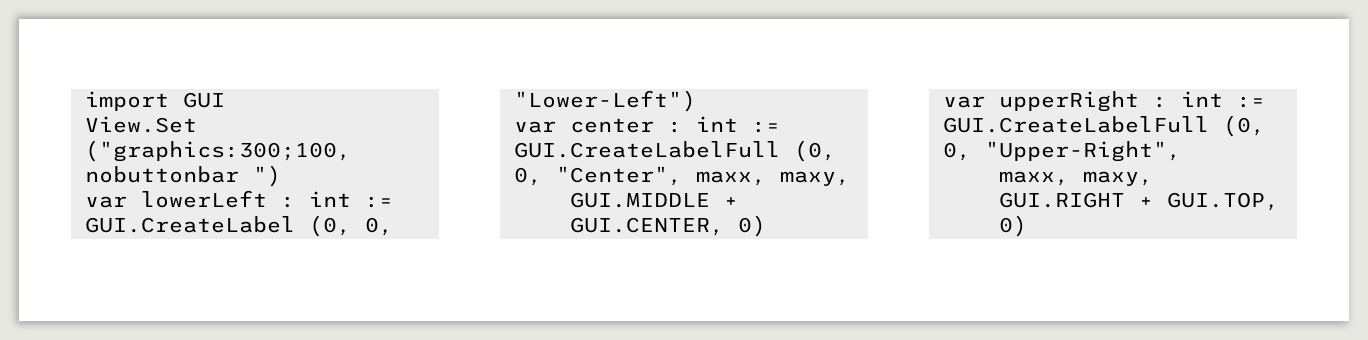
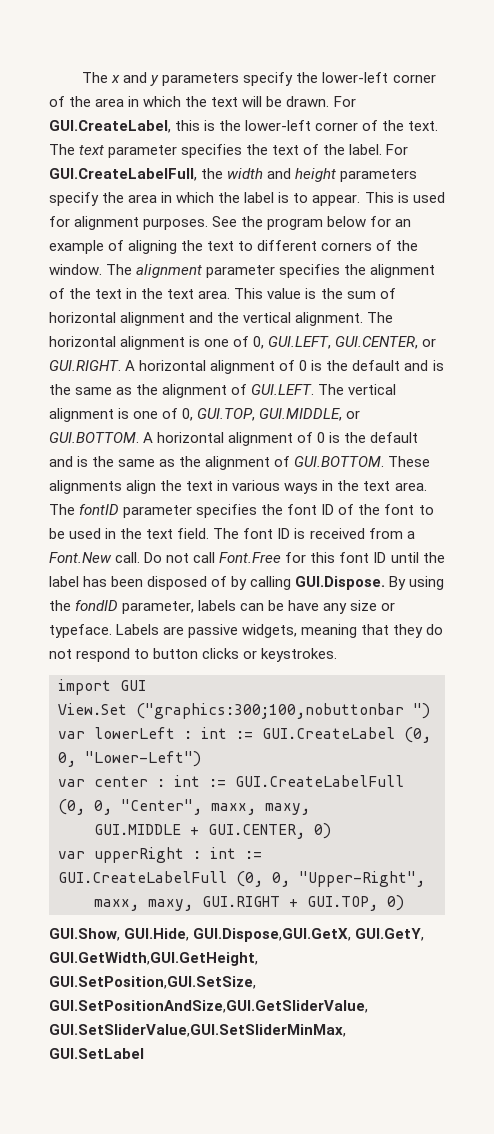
+ The x and y parameters specify the lower-left corner of the area in which the text will be drawn. For GUI.CreateLabel, this is the lower-left corner of the text. The text parameter specifies the text of the label. For GUI.CreateLabelFull, the width and height parameters specify the area in which the label is to appear. This is used for alignment purposes. See the program below for an example of aligning the text to different corners of the window. The alignment parameter specifies the alignment of the text in the text area. This value is the sum of horizontal alignment and the vertical alignment. The horizontal alignment is one of 0, GUI.LEFT, GUI.CENTER, or GUI.RIGHT. A horizontal alignment of 0 is the default and is the same as the alignment of GUI.LEFT. The vertical alignment is one of 0, GUI.TOP, GUI.MIDDLE, or GUI.BOTTOM. A horizontal alignment of 0 is the default and is the same as the alignment of GUI.BOTTOM. These alignments align the text in various ways in the text area. The fontID parameter specifies the font ID of the font to be used in the text field. The font ID is received from a Font.New call. Do not call Font.Free for this font ID until the label has been disposed of by calling GUI.Dispose. By using the fondID parameter, labels can be have any size or typeface. Labels are passive widgets, meaning that they do not respond to button clicks or keystrokes.
+ GUI.Show, GUI.Hide, GUI.Dispose,GUI.GetX, GUI.GetY, GUI.GetWidth,GUI.GetHeight, GUI.SetPosition,GUI.SetSize, GUI.SetPositionAndSize,GUI.GetSliderValue, GUI.SetSliderValue,GUI.SetSliderMinMax, GUI.SetLabel

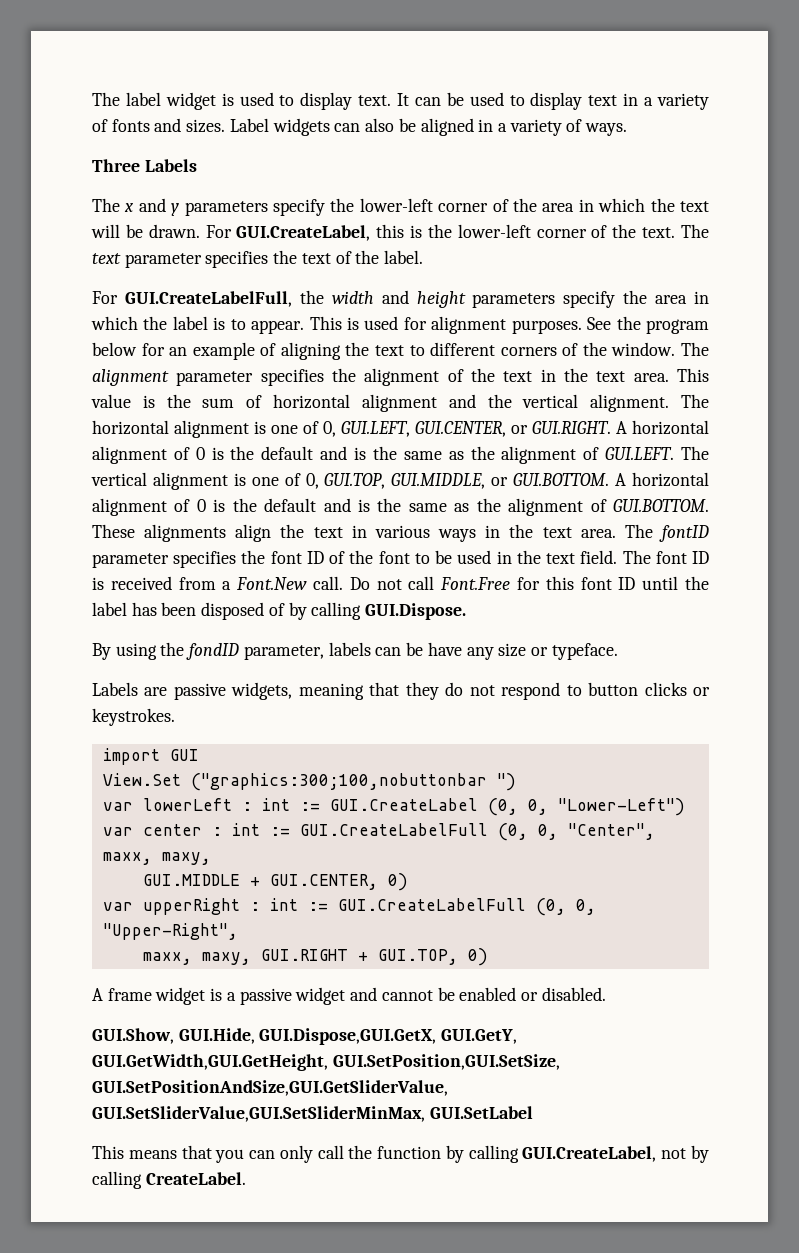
+ The label widget is used to display text. It can be used to display text in a variety of fonts and sizes. Label widgets can also be aligned in a variety of ways.
+ Three Labels
- The text parameter specifies the text of the label. For GUI.CreateLabelFull, the width and height parameters specify the area in which the label is to appear.
+ The text parameter specifies the text of the label.
+ For GUI.CreateLabelFull, the width and height parameters specify the area in which the label is to appear.
- Do not call Font.Free for this font ID until the label has been disposed of by calling GUI.Dispose. By using the fondID parameter, labels can be have any size or typeface. Labels are passive widgets, meaning that they do not respond to button clicks or keystrokes.
+ Do not call Font.Free for this font ID until the label has been disposed of by calling GUI.Dispose.
+ By using the fondID parameter, labels can be have any size or typeface.
+ Labels are passive widgets, meaning that they do not respond to button clicks or keystrokes.
+ A frame widget is a passive widget and cannot be enabled or disabled.
+ This means that you can only call the function by calling GUI.CreateLabel, not by calling CreateLabel.

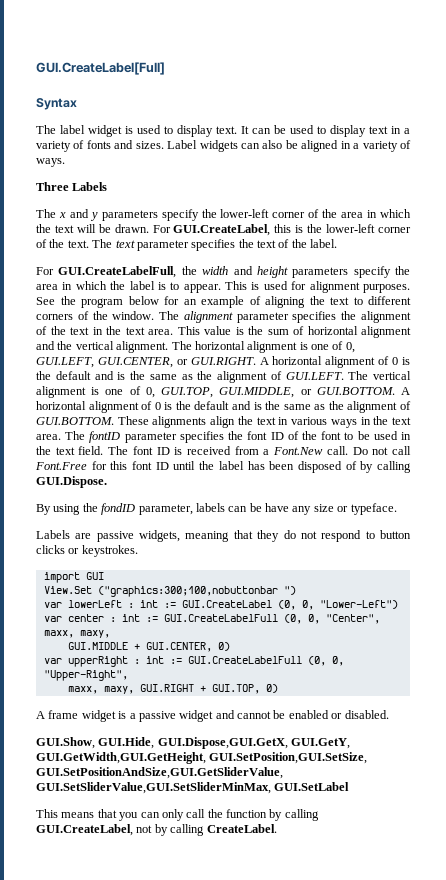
+ GUI.CreateLabel[Full]
+ Syntax

